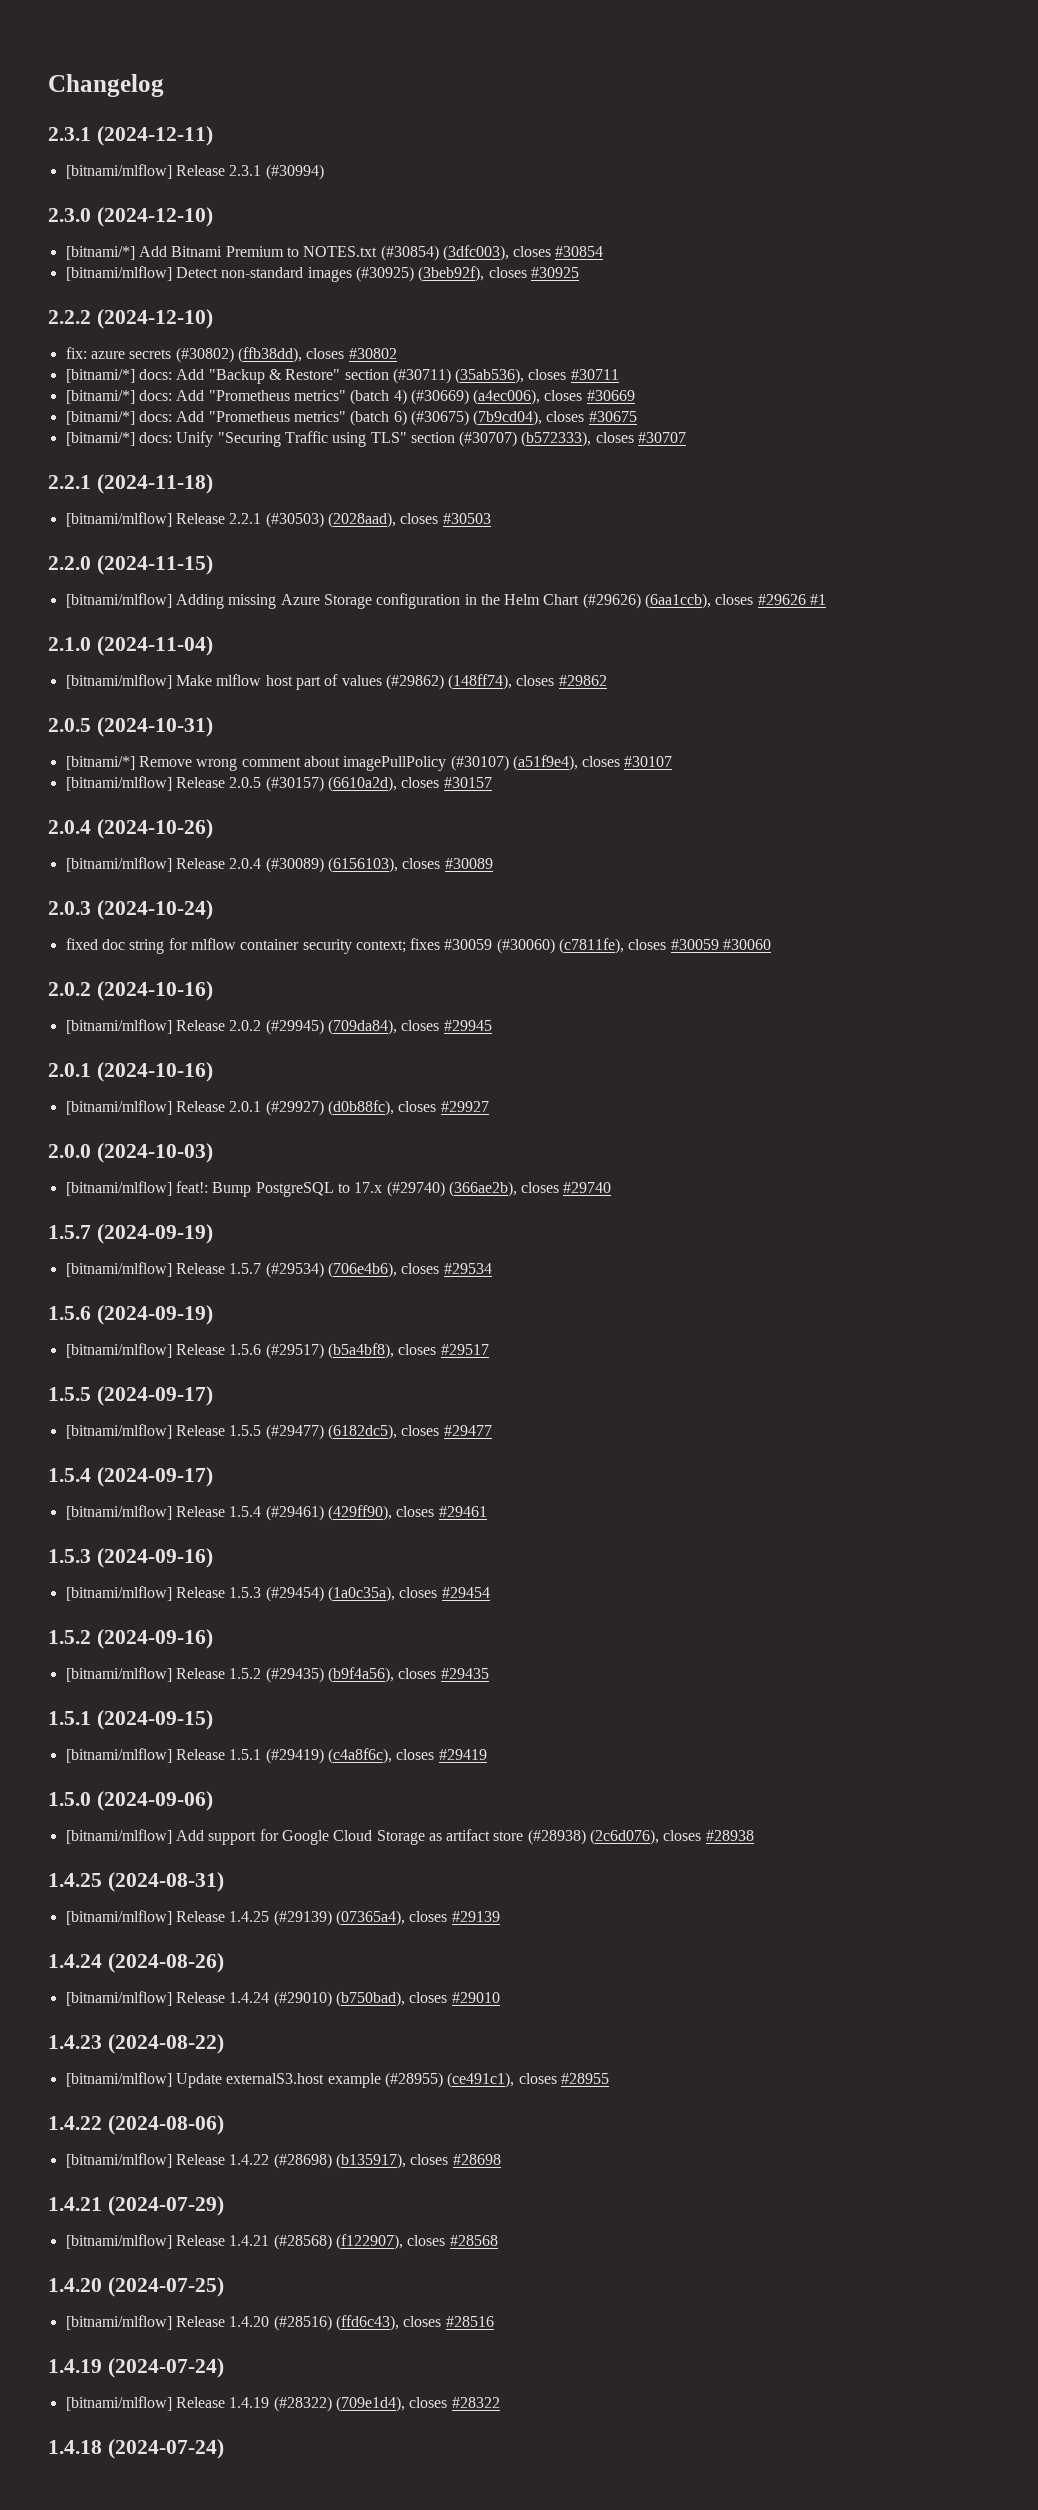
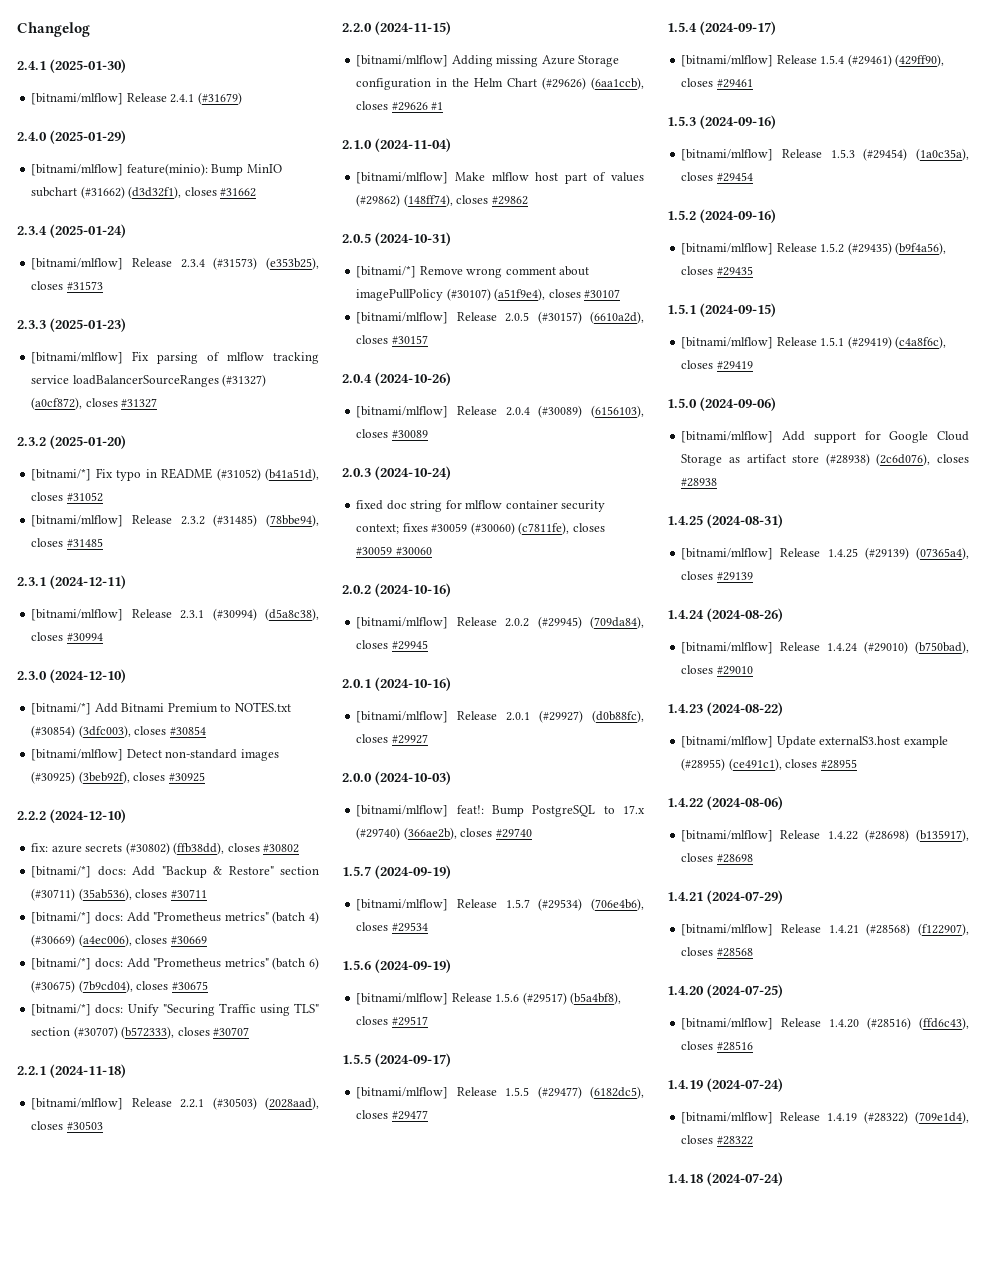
+ 2.4.1 (2025-01-30)
+ [bitnami/mlflow] Release 2.4.1 (#31679)
+ 2.4.0 (2025-01-29)
+ [bitnami/mlflow] feature(minio): Bump MinIO subchart (#31662) (d3d32f1), closes #31662
+ 2.3.4 (2025-01-24)
+ [bitnami/mlflow] Release 2.3.4 (#31573) (e353b25), closes #31573
+ 2.3.3 (2025-01-23)
+ [bitnami/mlflow] Fix parsing of mlflow tracking service loadBalancerSourceRanges (#31327) (a0cf872), closes #31327
+ 2.3.2 (2025-01-20)
+ [bitnami/*] Fix typo in README (#31052) (b41a51d), closes #31052
+ [bitnami/mlflow] Release 2.3.2 (#31485) (78bbe94), closes #31485
- [bitnami/mlflow] Release 2.3.1 (#30994)
+ [bitnami/mlflow] Release 2.3.1 (#30994) (d5a8c38), closes #30994

